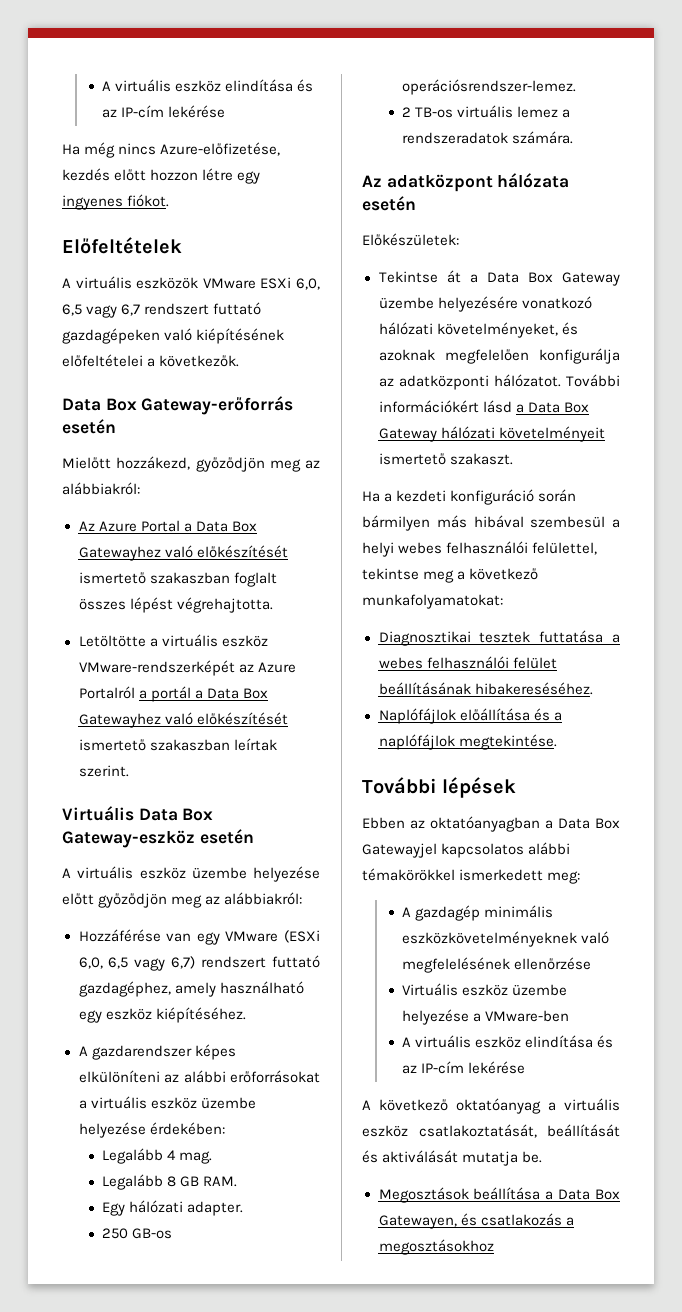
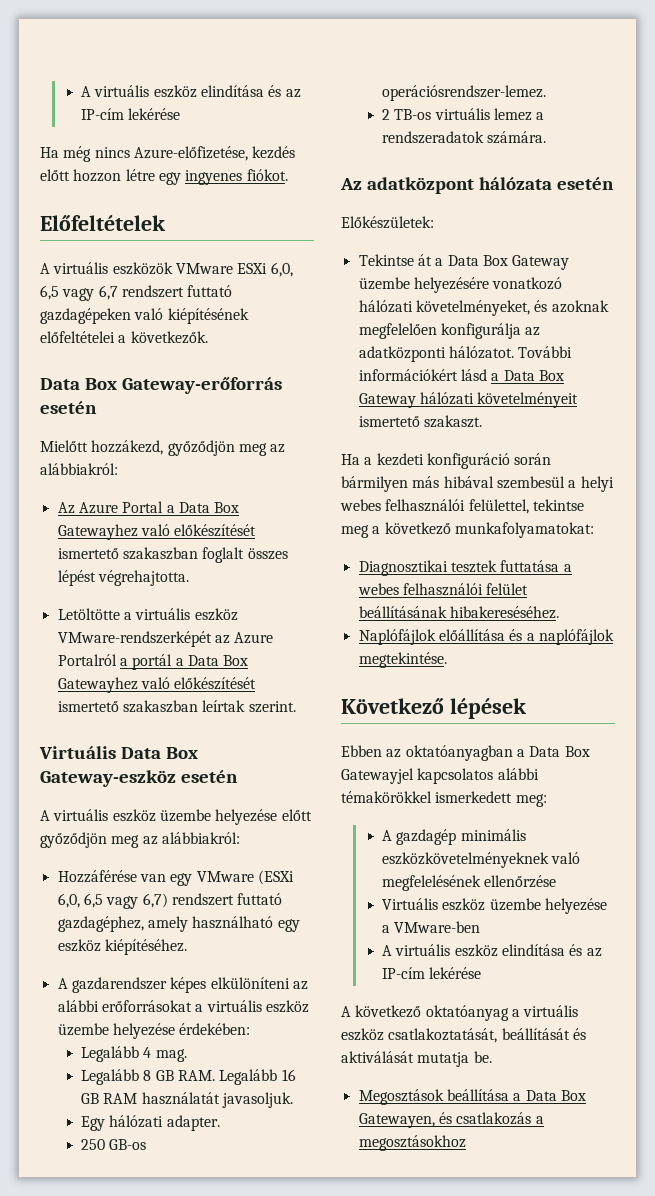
- Legalább 8 GB RAM.
+ Legalább 8 GB RAM. Legalább 16 GB RAM használatát javasoljuk.
- További lépések
+ Következő lépések

